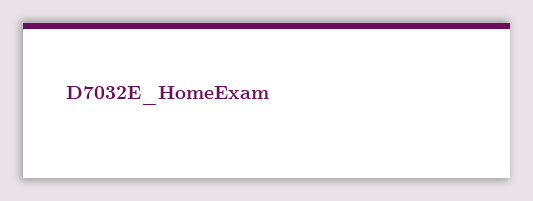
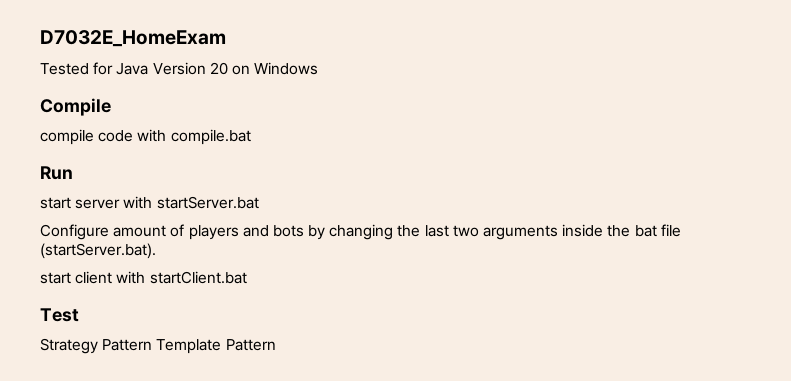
+ Tested for Java Version 20 on Windows
+ Compile
+ compile code with compile.bat
+ Run
+ start server with startServer.bat
+ Configure amount of players and bots by changing the last two arguments inside the bat file (startServer.bat).
+ start client with startClient.bat
+ Test
+ Strategy Pattern Template Pattern

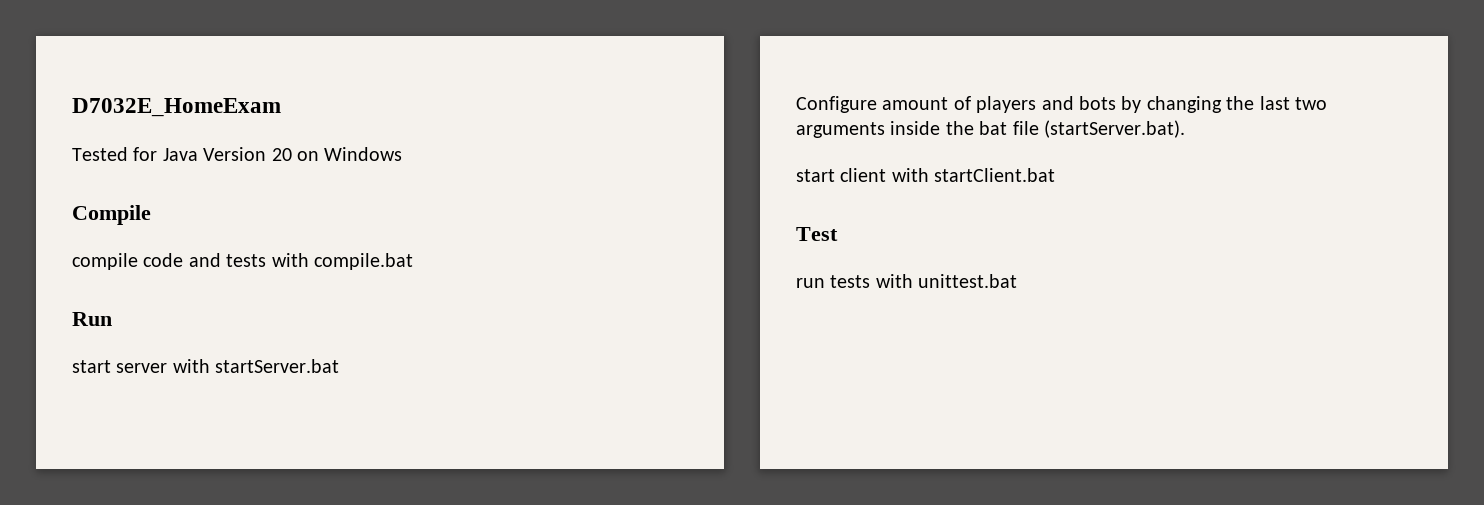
- compile code with compile.bat
+ compile code and tests with compile.bat
- Strategy Pattern Template Pattern
+ run tests with unittest.bat

